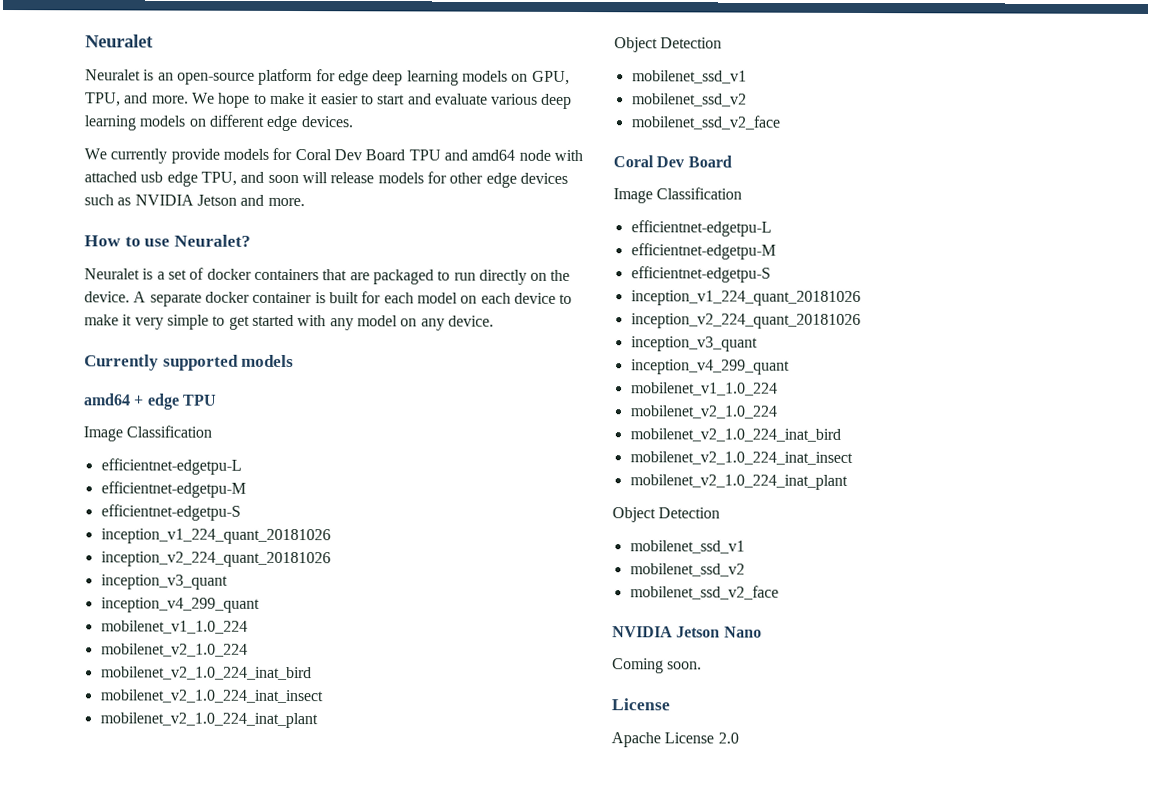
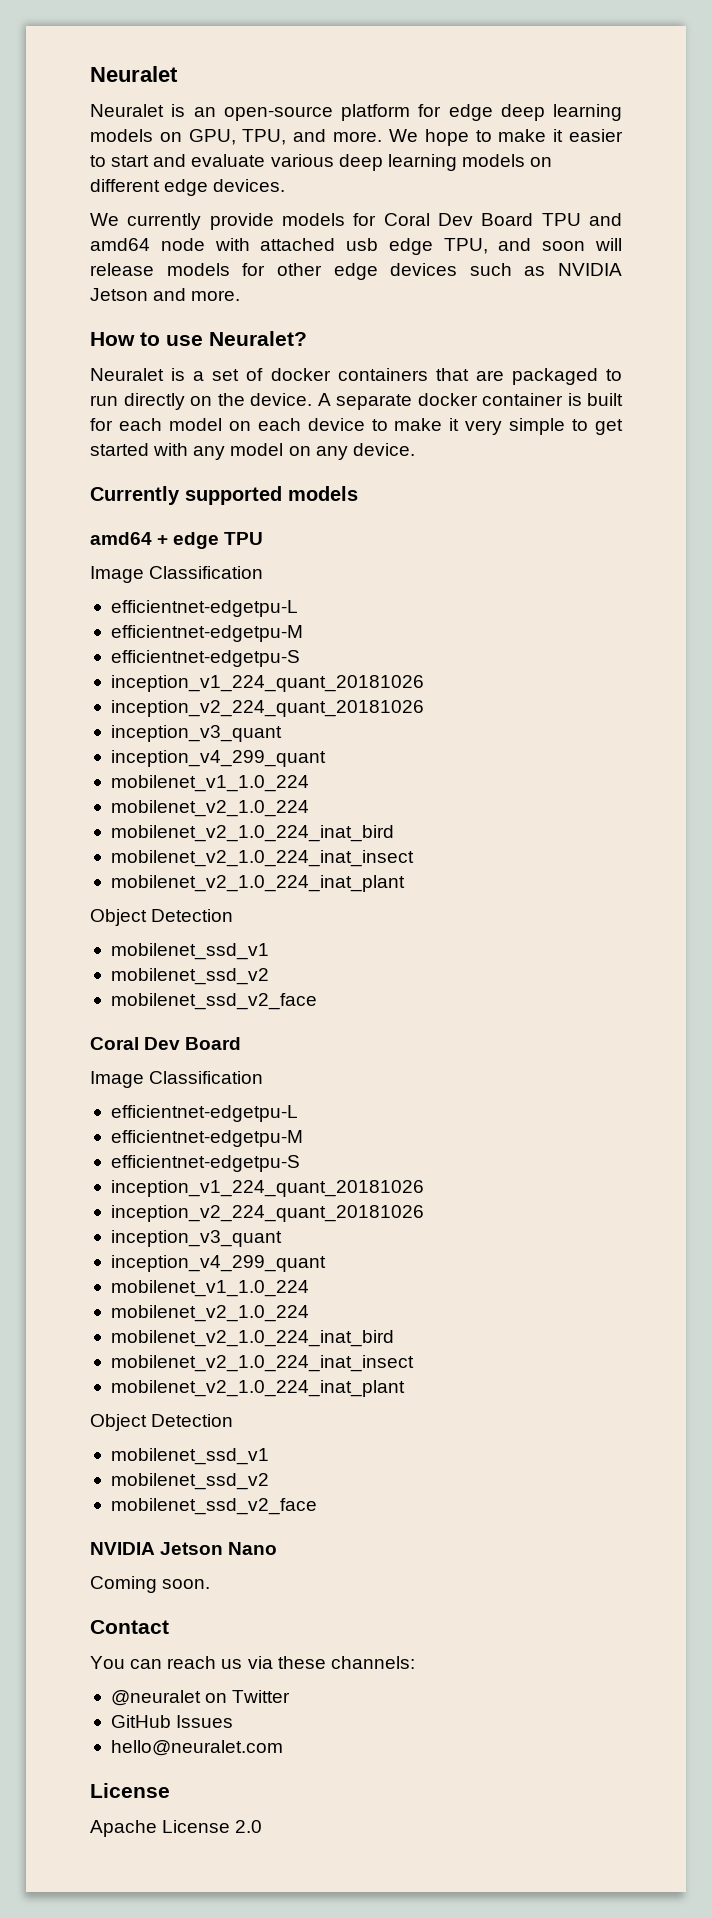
+ Contact
+ You can reach us via these channels:
+ @neuralet on Twitter
+ GitHub Issues
+ hello@neuralet.com

